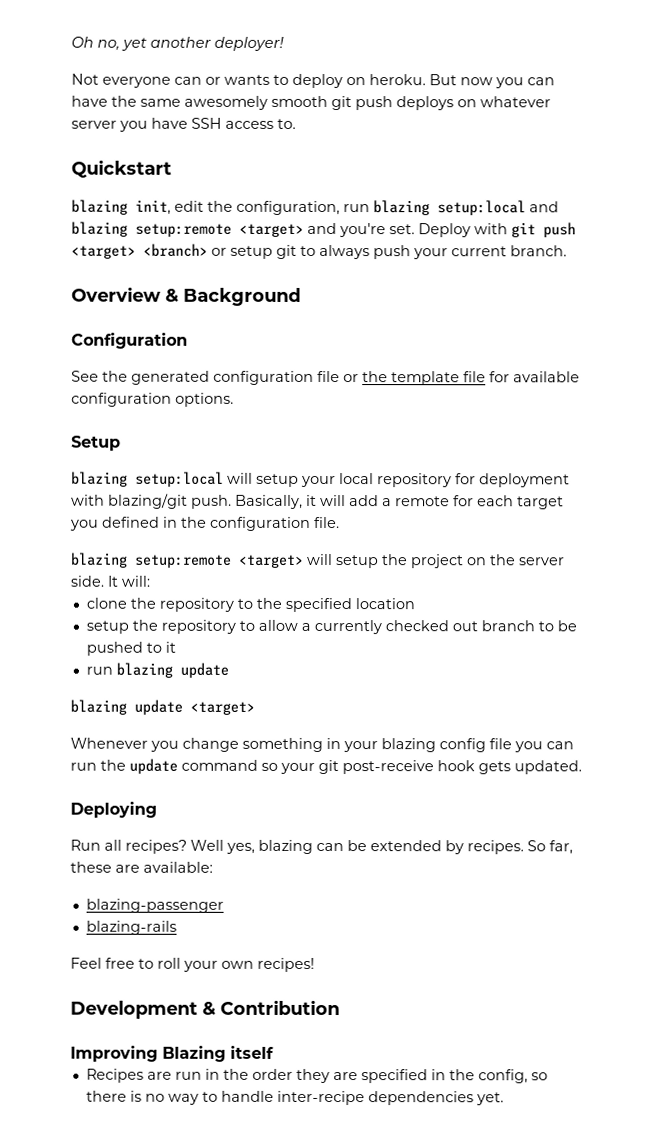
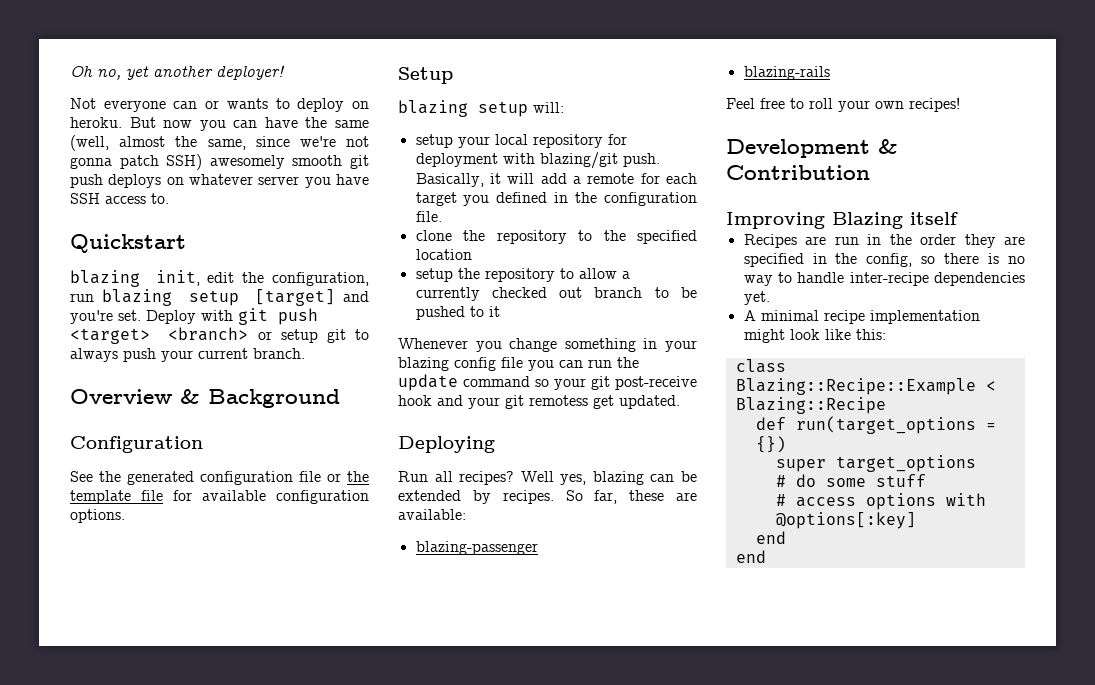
- But now you can have the same awesomely smooth git push deploys on whatever server you have SSH access to.
+ But now you can have the same (well, almost the same, since we're not gonna patch SSH) awesomely smooth git push deploys on whatever server you have SSH access to.
- blazing init, edit the configuration, run blazing setup:local and blazing setup:remote <target> and you're set.
+ blazing init, edit the configuration, run blazing setup [target] and you're set.
- blazing setup:local will setup your local repository for deployment with blazing/git push.
+ blazing setup will:
+ setup your local repository for deployment with blazing/git push.
- blazing setup:remote <target> will setup the project on the server side. It will:
- run blazing update
- blazing update <target>
- Whenever you change something in your blazing config file you can run the update command so your git post-receive hook gets updated.
+ Whenever you change something in your blazing config file you can run the update command so your git post-receive hook and your git remotess get updated.
+ A minimal recipe implementation might look like this:
+ class Blazing::Recipe::Example < Blazing::Recipe
+ def run(target_options = {})
+ super target_options
+ # do some stuff
+ # access options with @options[:key]
+ end
+ end

